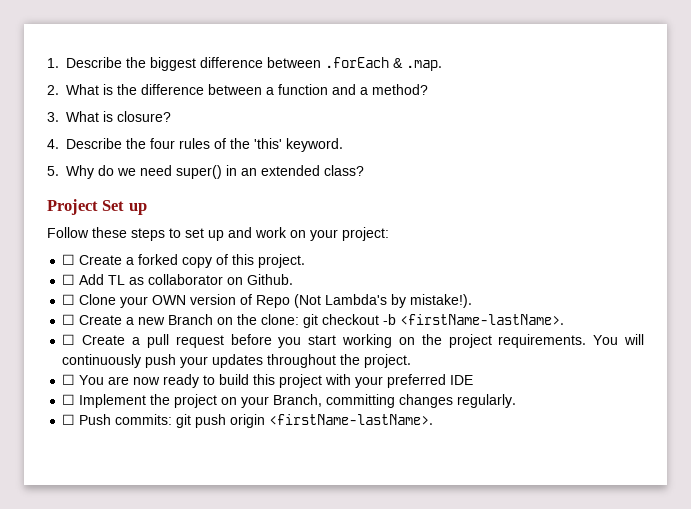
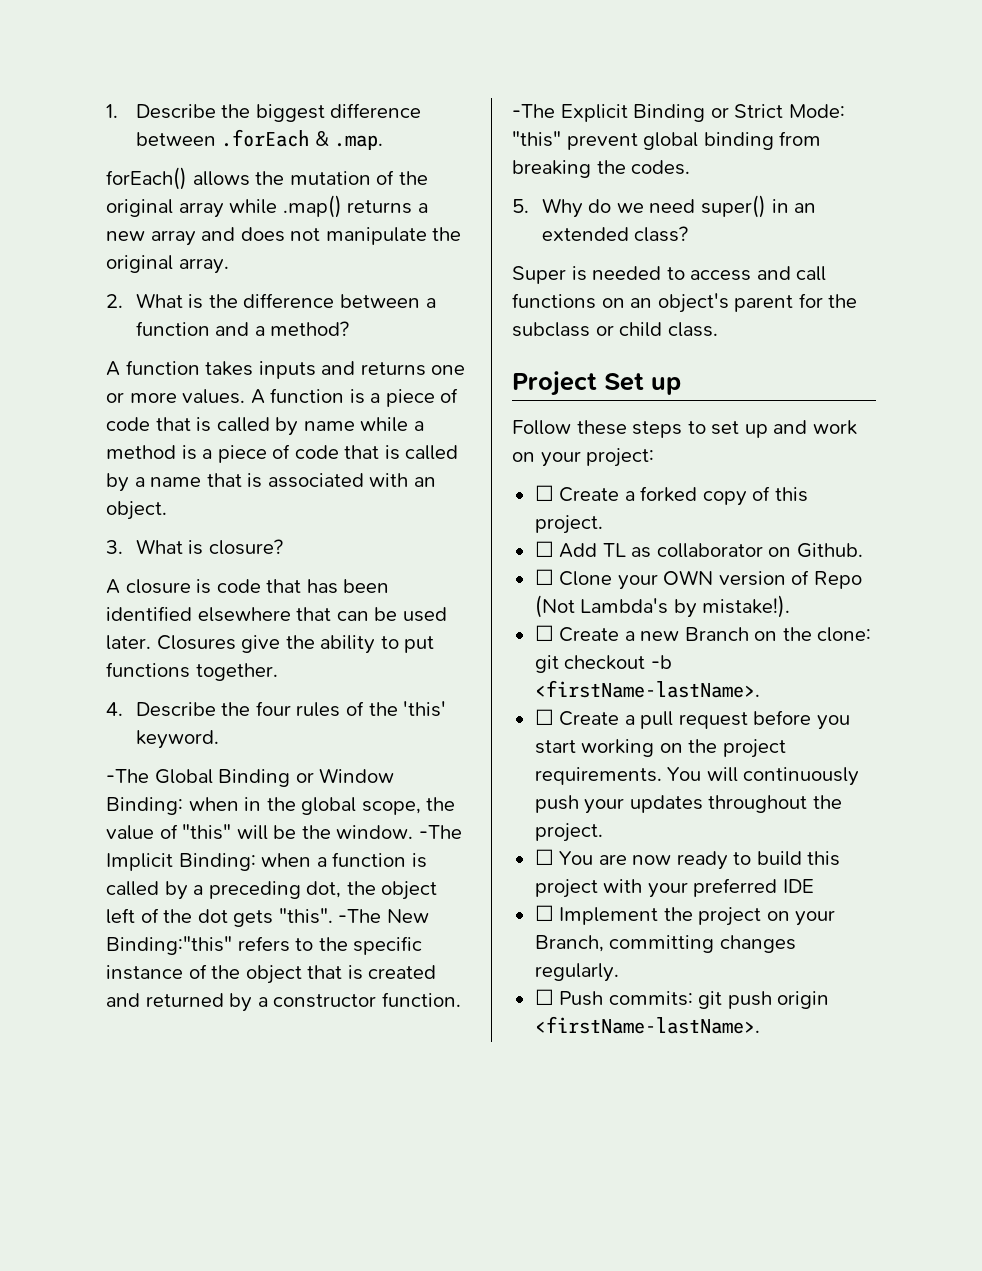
+ forEach() allows the mutation of the original array while .map() returns a new array and does not manipulate the original array.
+ A function takes inputs and returns one or more values. A function is a piece of code that is called by name while a method is a piece of code that is called by a name that is associated with an object.
  3. What is closure?
+ A closure is code that has been identified elsewhere that can be used later. Closures give the ability to put functions together.
+ -The Global Binding or Window Binding: when in the global scope, the value of "this" will be the window. -The Implicit Binding: when a function is called by a preceding dot, the object left of the dot gets "this". -The New Binding:"this" refers to the specific instance of the object that is created and returned by a constructor function. -The Explicit Binding or Strict Mode: "this" prevent global binding from breaking the codes.
+ Super is needed to access and call functions on an object's parent for the subclass or child class.

